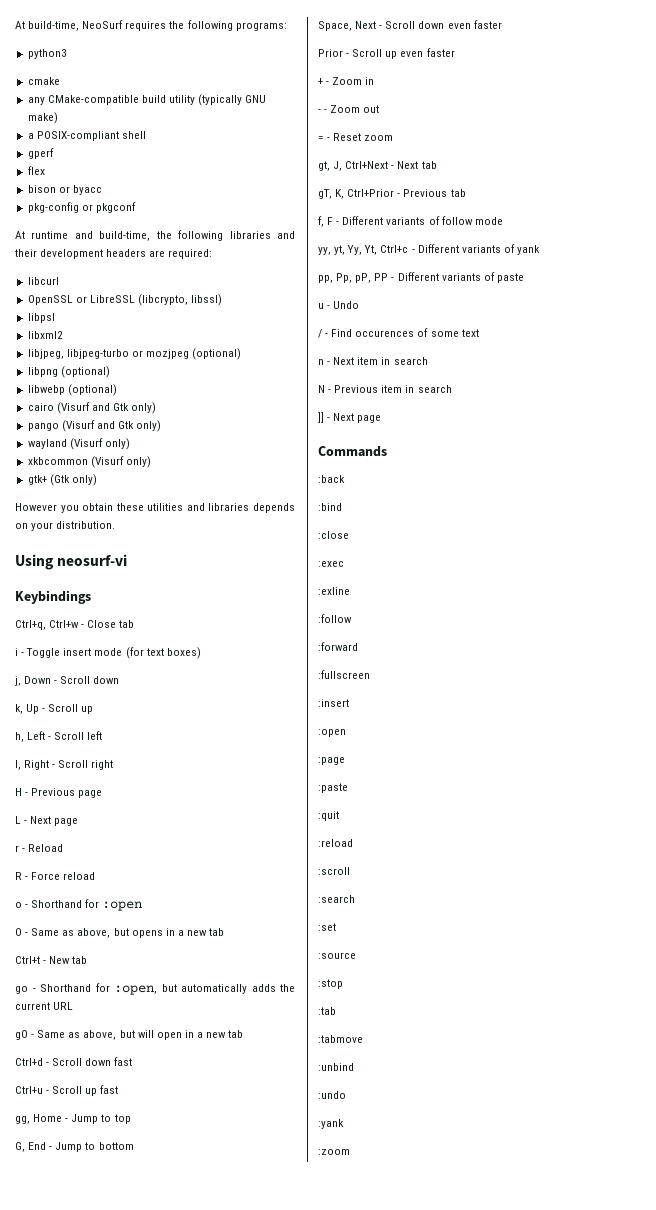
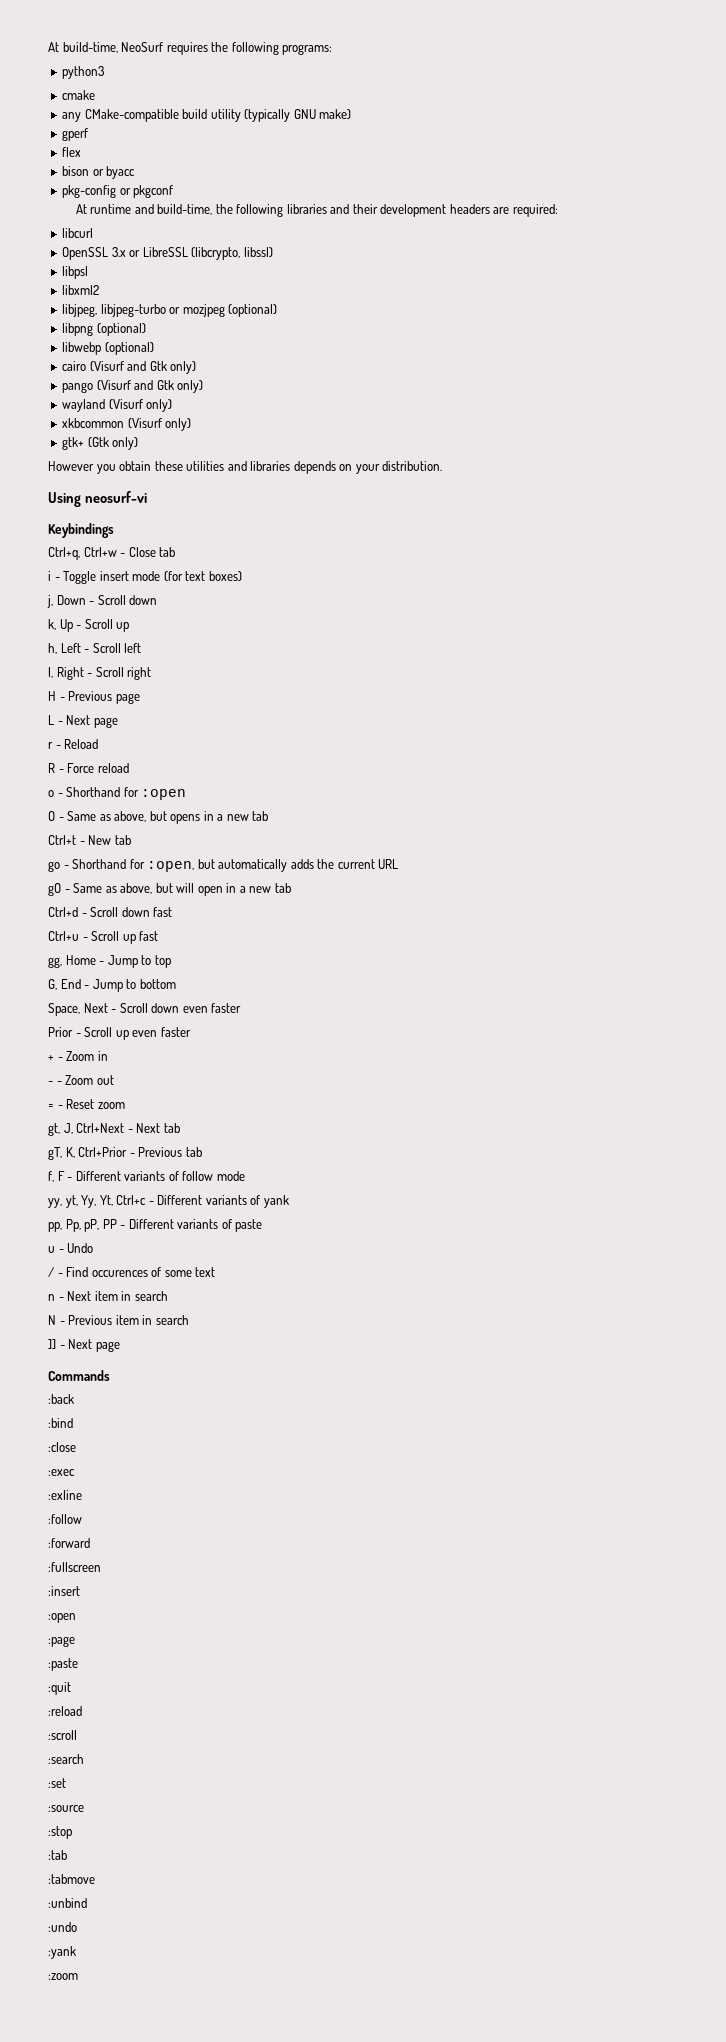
- a POSIX-compliant shell
- OpenSSL or LibreSSL (libcrypto, libssl)
+ OpenSSL 3.x or LibreSSL (libcrypto, libssl)

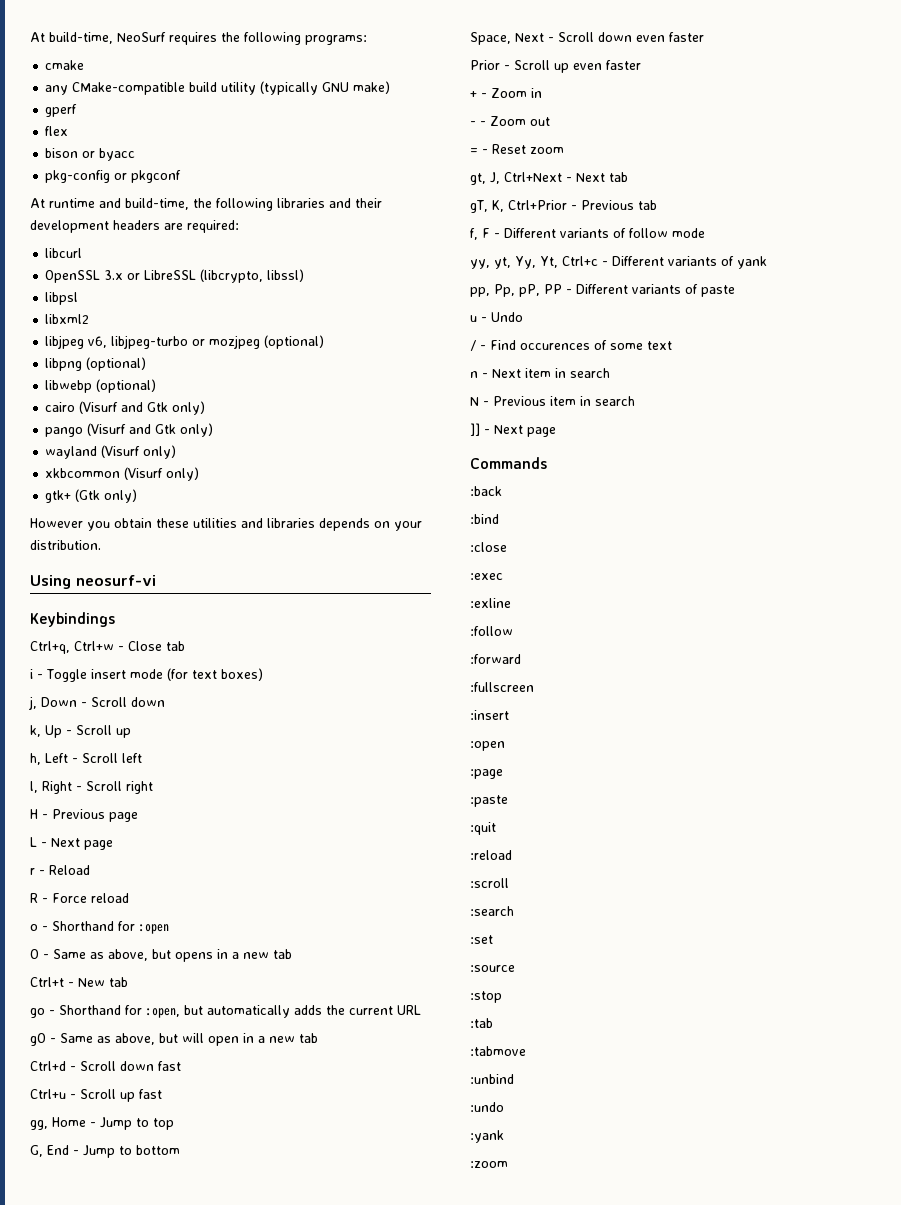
- python3
- libjpeg, libjpeg-turbo or mozjpeg (optional)
+ libjpeg v6, libjpeg-turbo or mozjpeg (optional)

